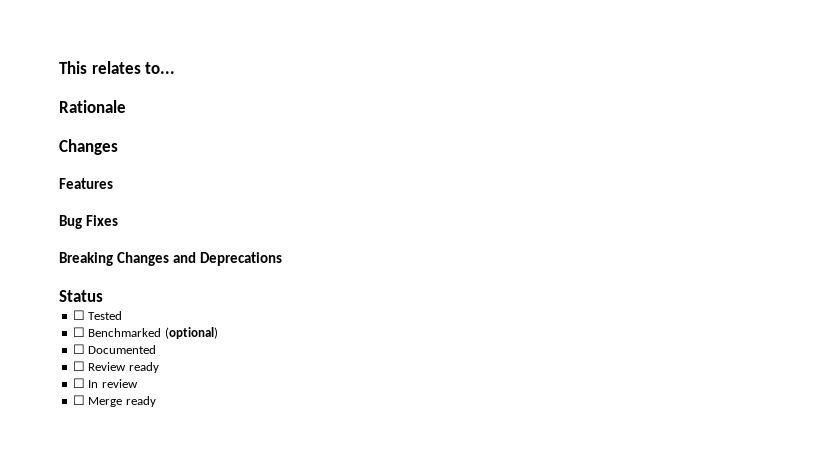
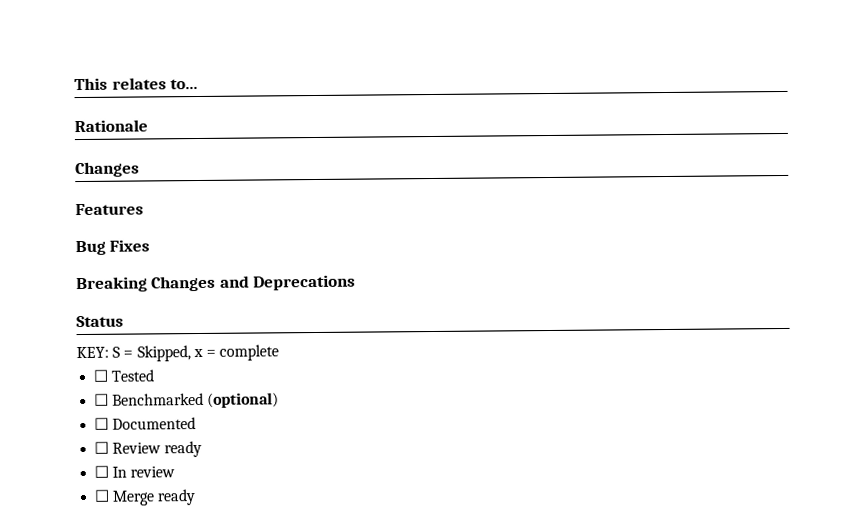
+ KEY: S = Skipped, x = complete

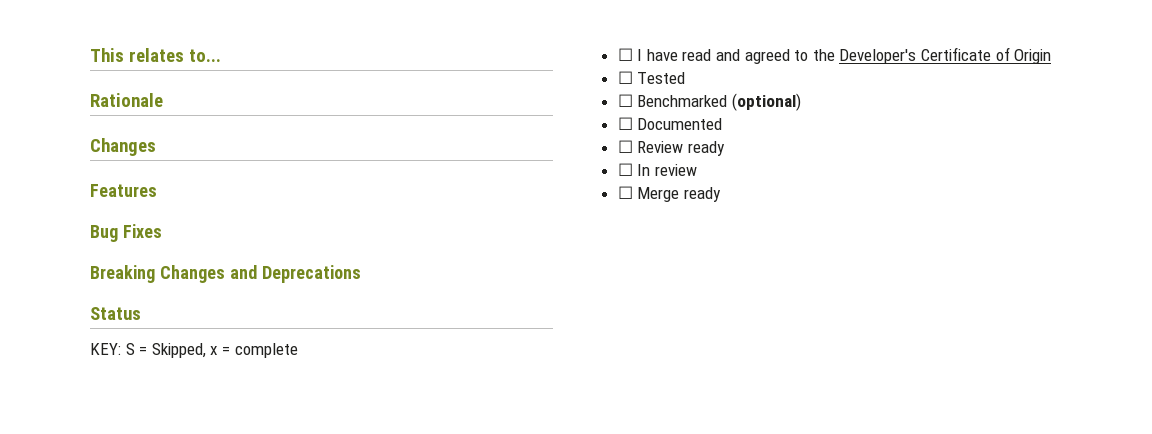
+ ☐ I have read and agreed to the Developer's Certificate of Origin

